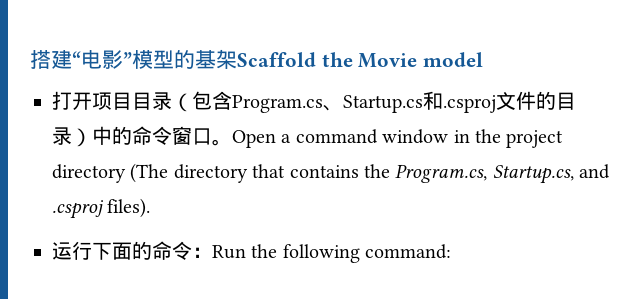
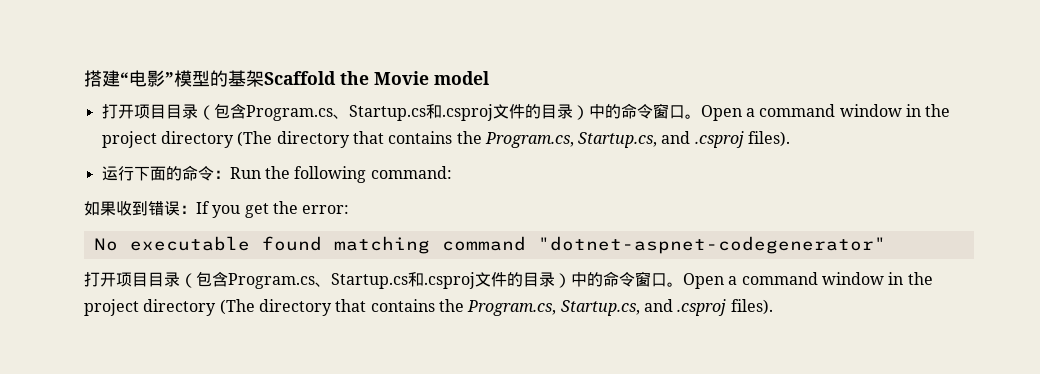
+ 如果收到错误：If you get the error:
+ No executable found matching command "dotnet-aspnet-codegenerator"
+ 打开项目目录（包含Program.cs、Startup.cs和.csproj文件的目录）中的命令窗口。Open a command window in the project directory (The directory that contains the Program.cs, Startup.cs, and .csproj files).

